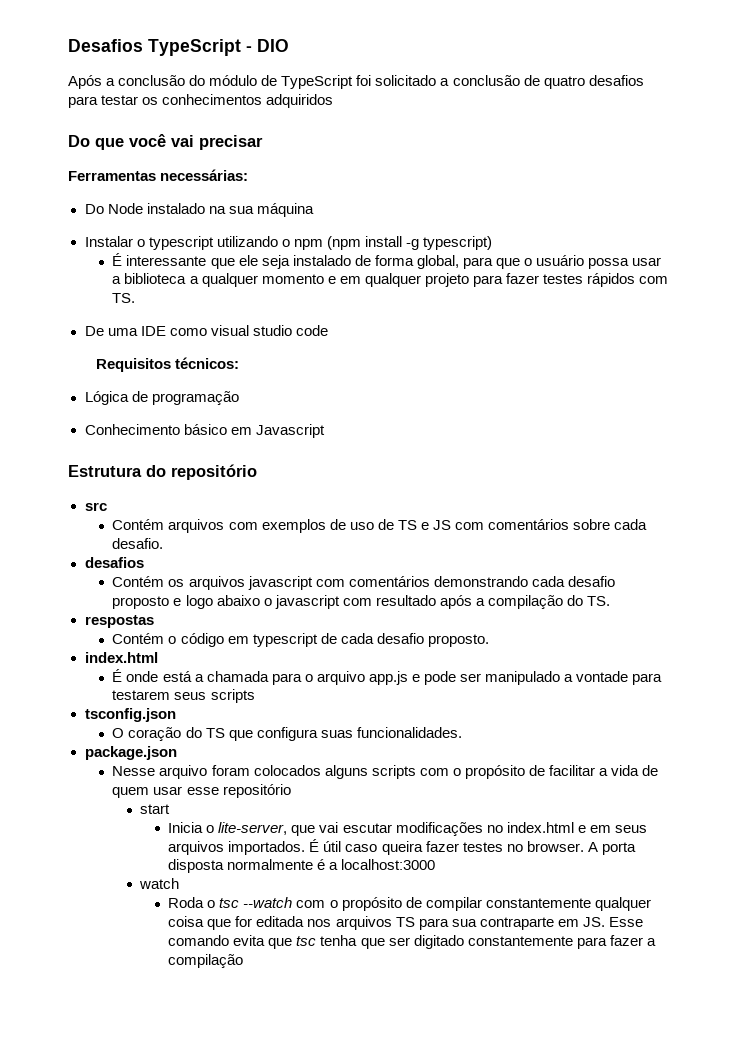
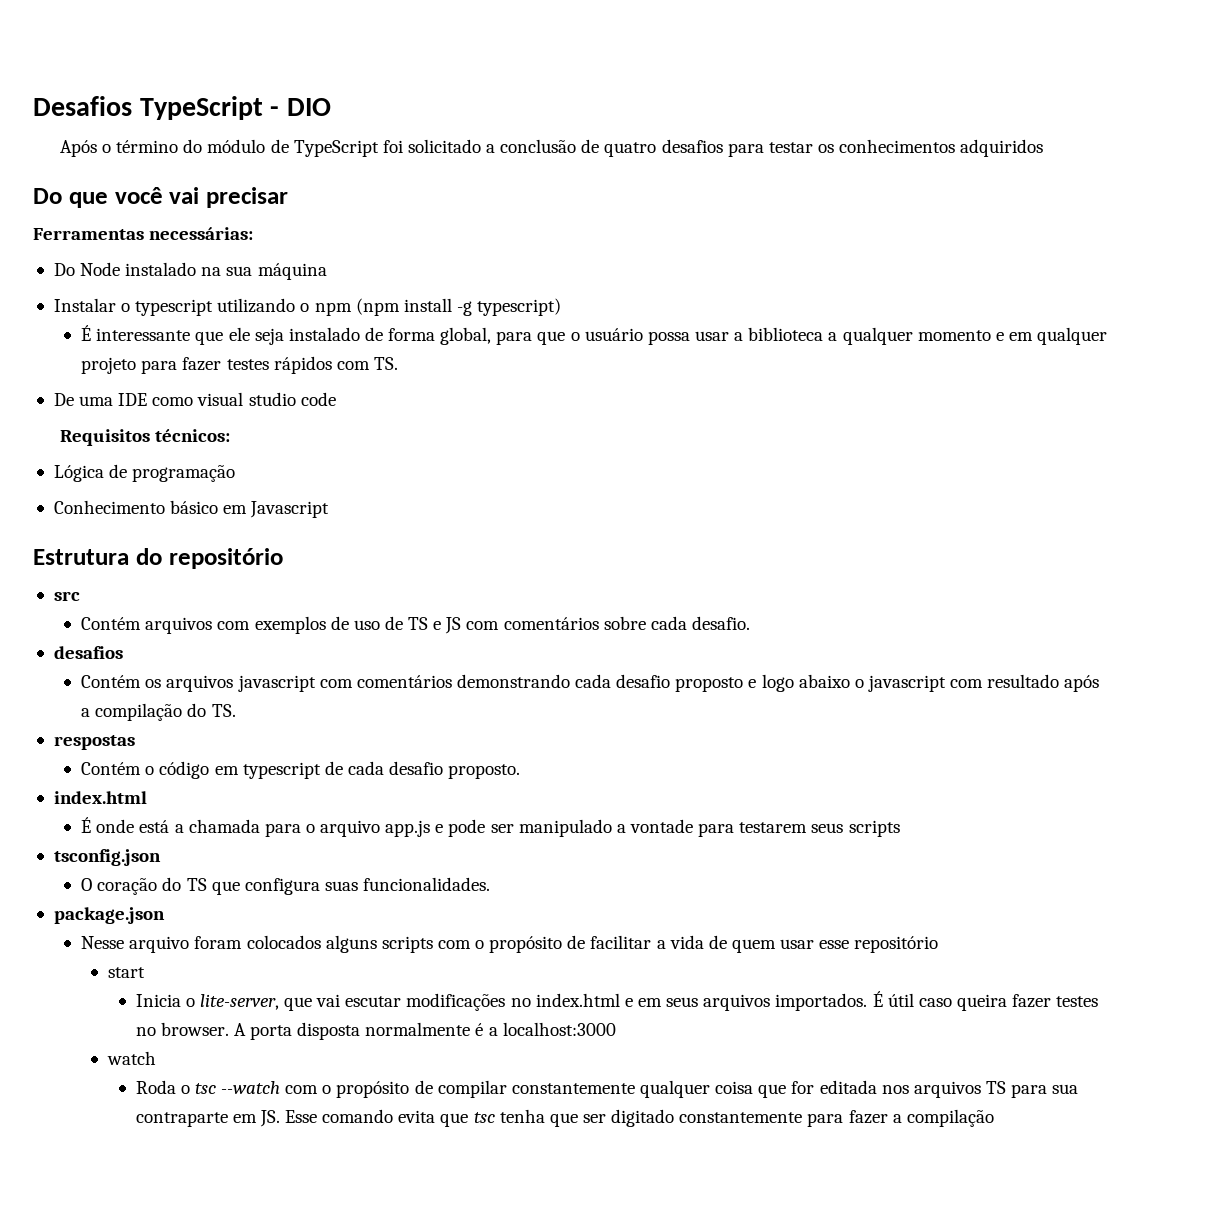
- Após a conclusão do módulo de TypeScript foi solicitado a conclusão de quatro desafios para testar os conhecimentos adquiridos
+ Após o término do módulo de TypeScript foi solicitado a conclusão de quatro desafios para testar os conhecimentos adquiridos

